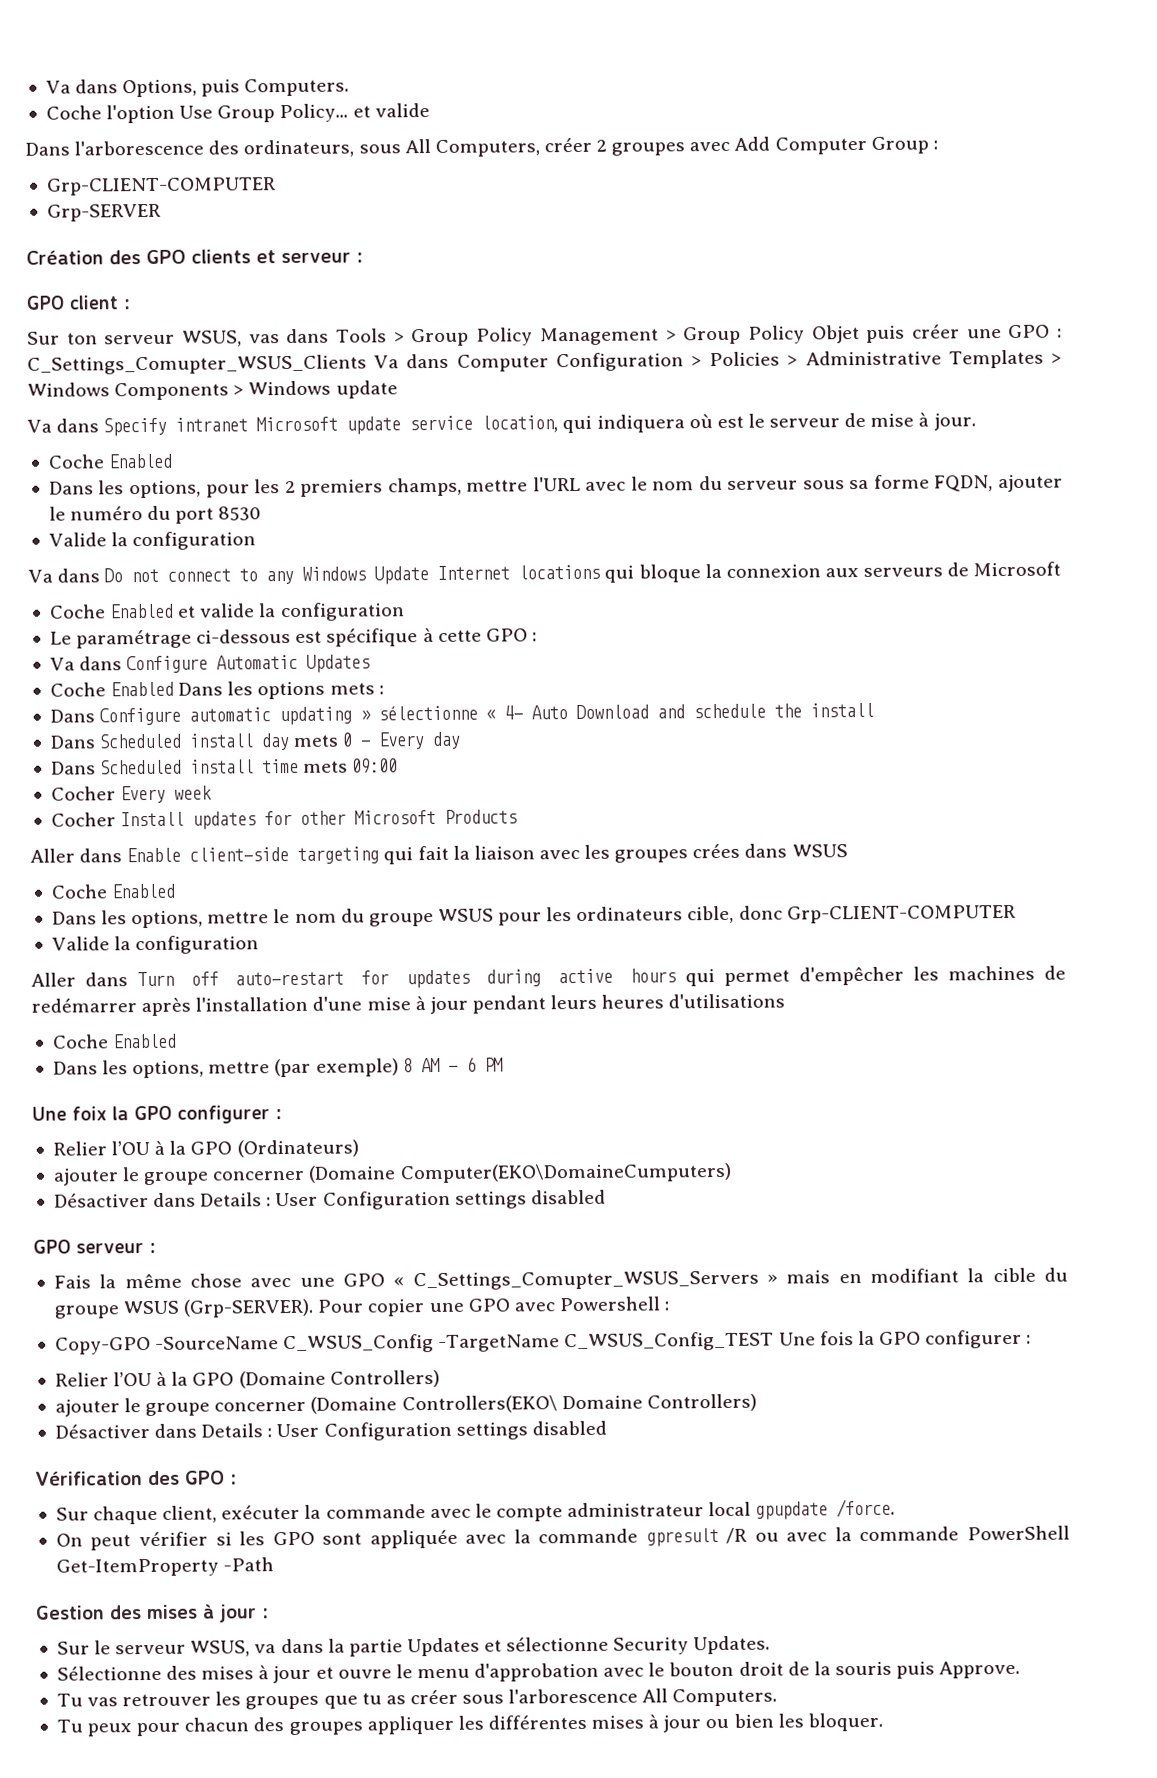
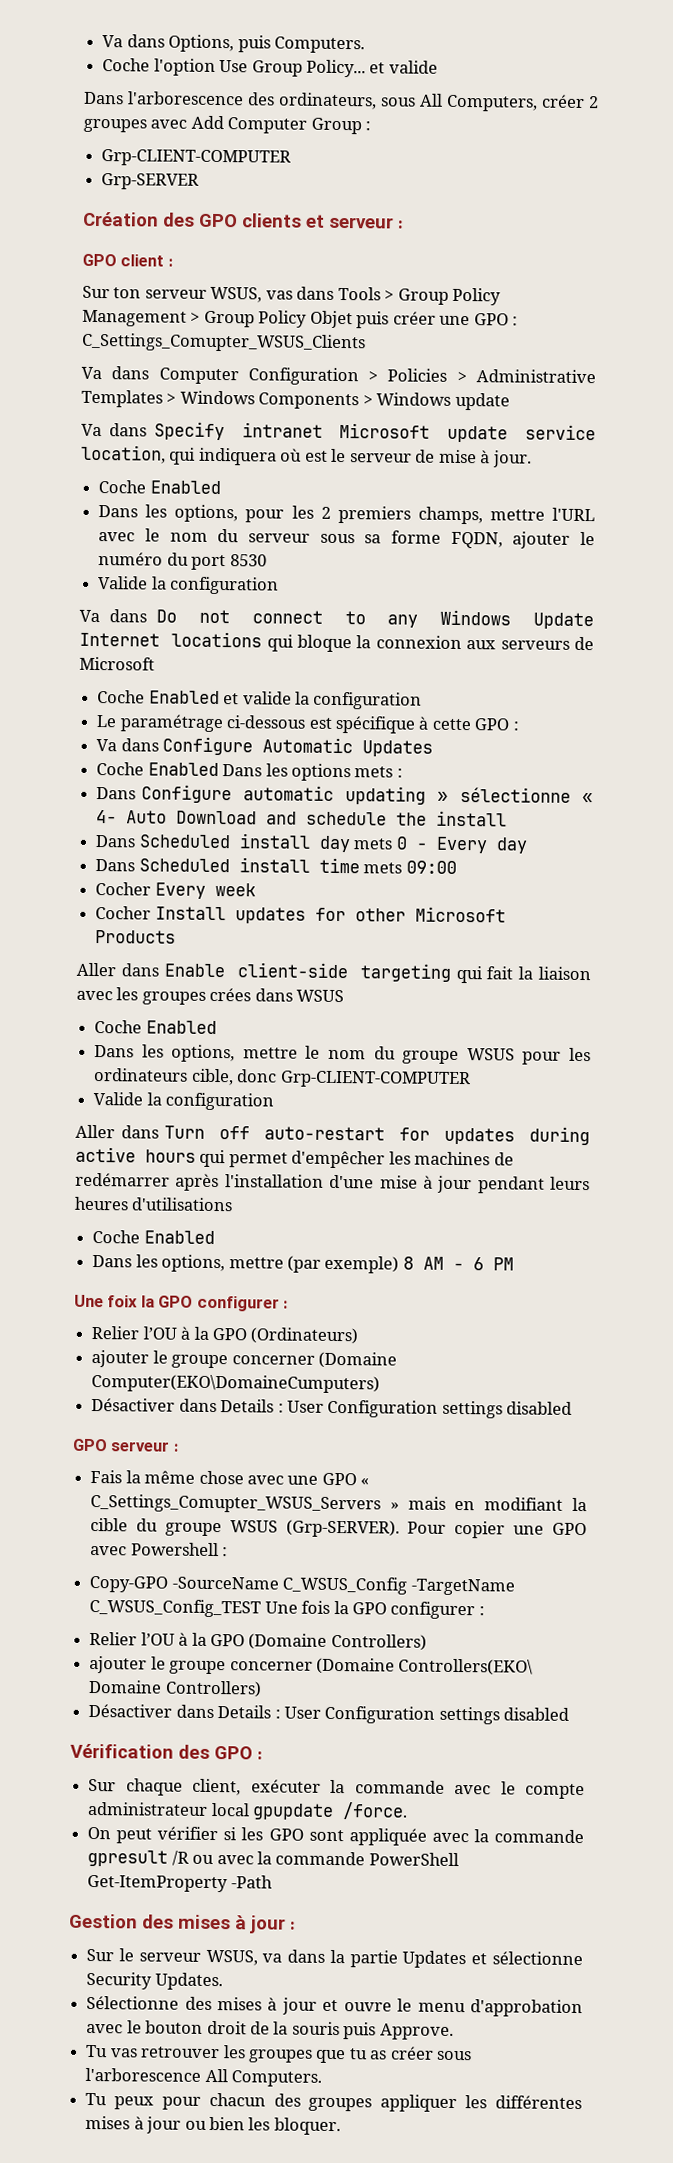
- Sur ton serveur WSUS, vas dans Tools > Group Policy Management > Group Policy Objet puis créer une GPO : C_Settings_Comupter_WSUS_Clients Va dans Computer Configuration > Policies > Administrative Templates > Windows Components > Windows update
+ Sur ton serveur WSUS, vas dans Tools > Group Policy Management > Group Policy Objet puis créer une GPO : C_Settings_Comupter_WSUS_Clients
+ Va dans Computer Configuration > Policies > Administrative Templates > Windows Components > Windows update

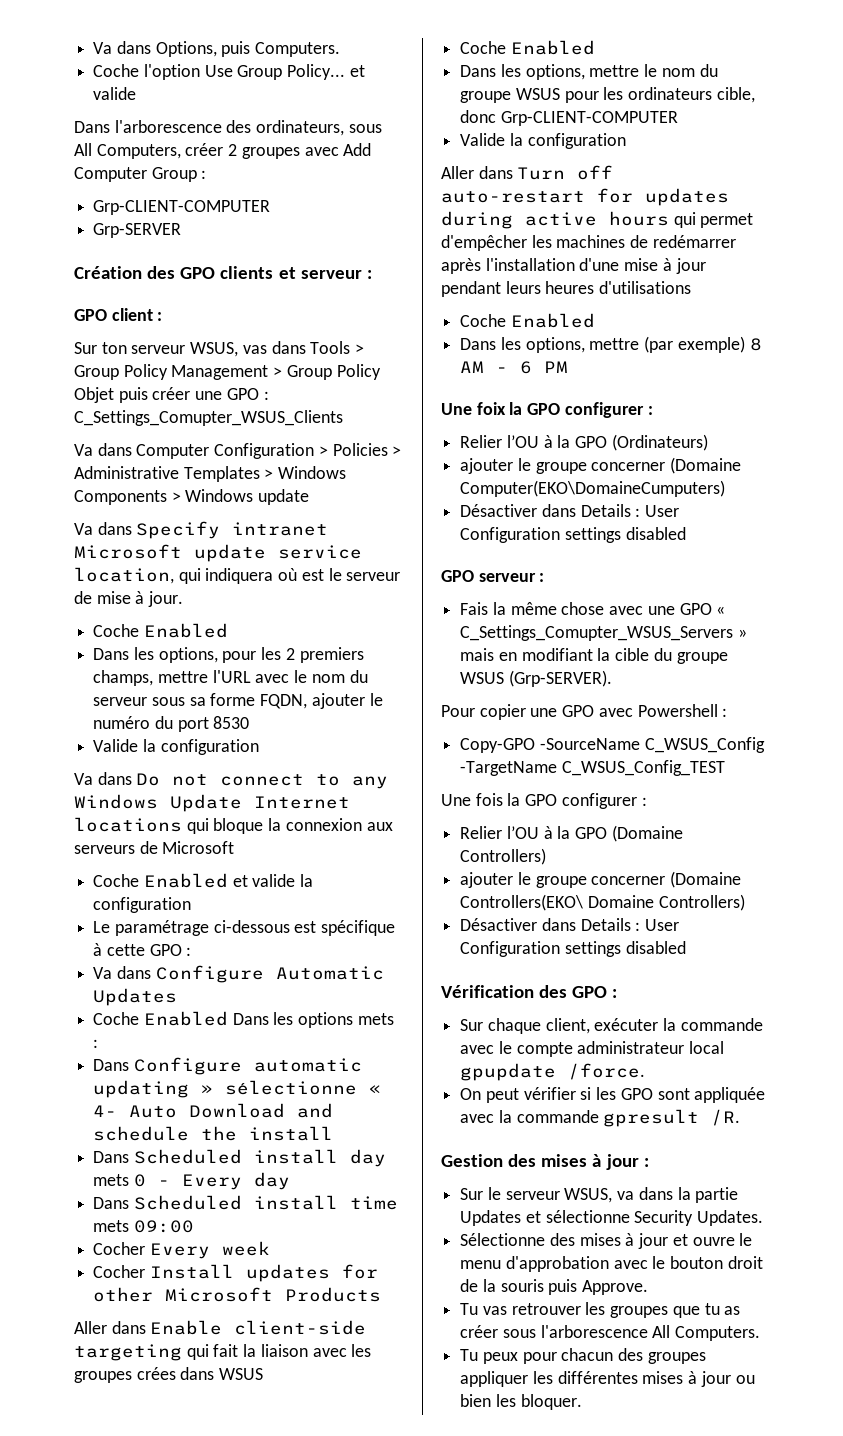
- Fais la même chose avec une GPO « C_Settings_Comupter_WSUS_Servers » mais en modifiant la cible du groupe WSUS (Grp-SERVER). Pour copier une GPO avec Powershell :
+ Fais la même chose avec une GPO « C_Settings_Comupter_WSUS_Servers » mais en modifiant la cible du groupe WSUS (Grp-SERVER).
+ Pour copier une GPO avec Powershell :
- Copy-GPO -SourceName C_WSUS_Config -TargetName C_WSUS_Config_TEST Une fois la GPO configurer :
+ Copy-GPO -SourceName C_WSUS_Config -TargetName C_WSUS_Config_TEST
+ Une fois la GPO configurer :
- On peut vérifier si les GPO sont appliquée avec la commande gpresult /R ou avec la commande PowerShell Get-ItemProperty -Path
+ On peut vérifier si les GPO sont appliquée avec la commande gpresult /R.

